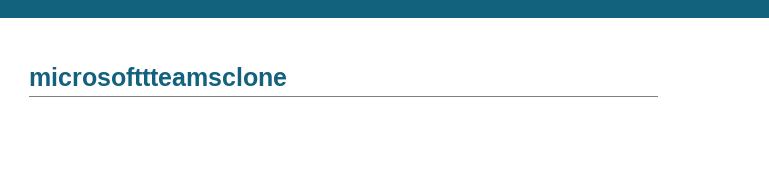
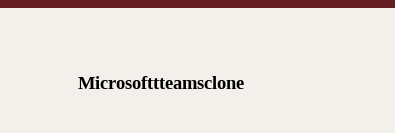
- microsofttteamsclone
+ Microsofttteamsclone

